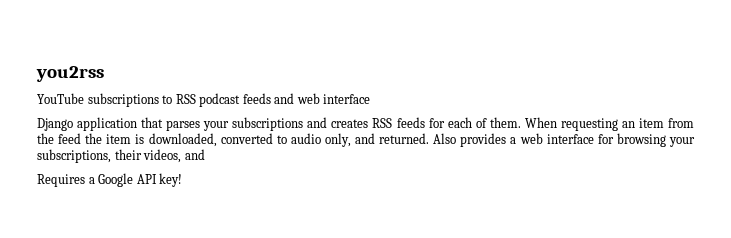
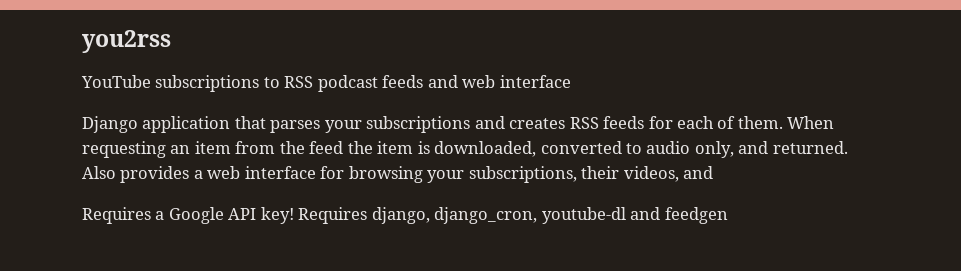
+ Requires django, django_cron, youtube-dl and feedgen

